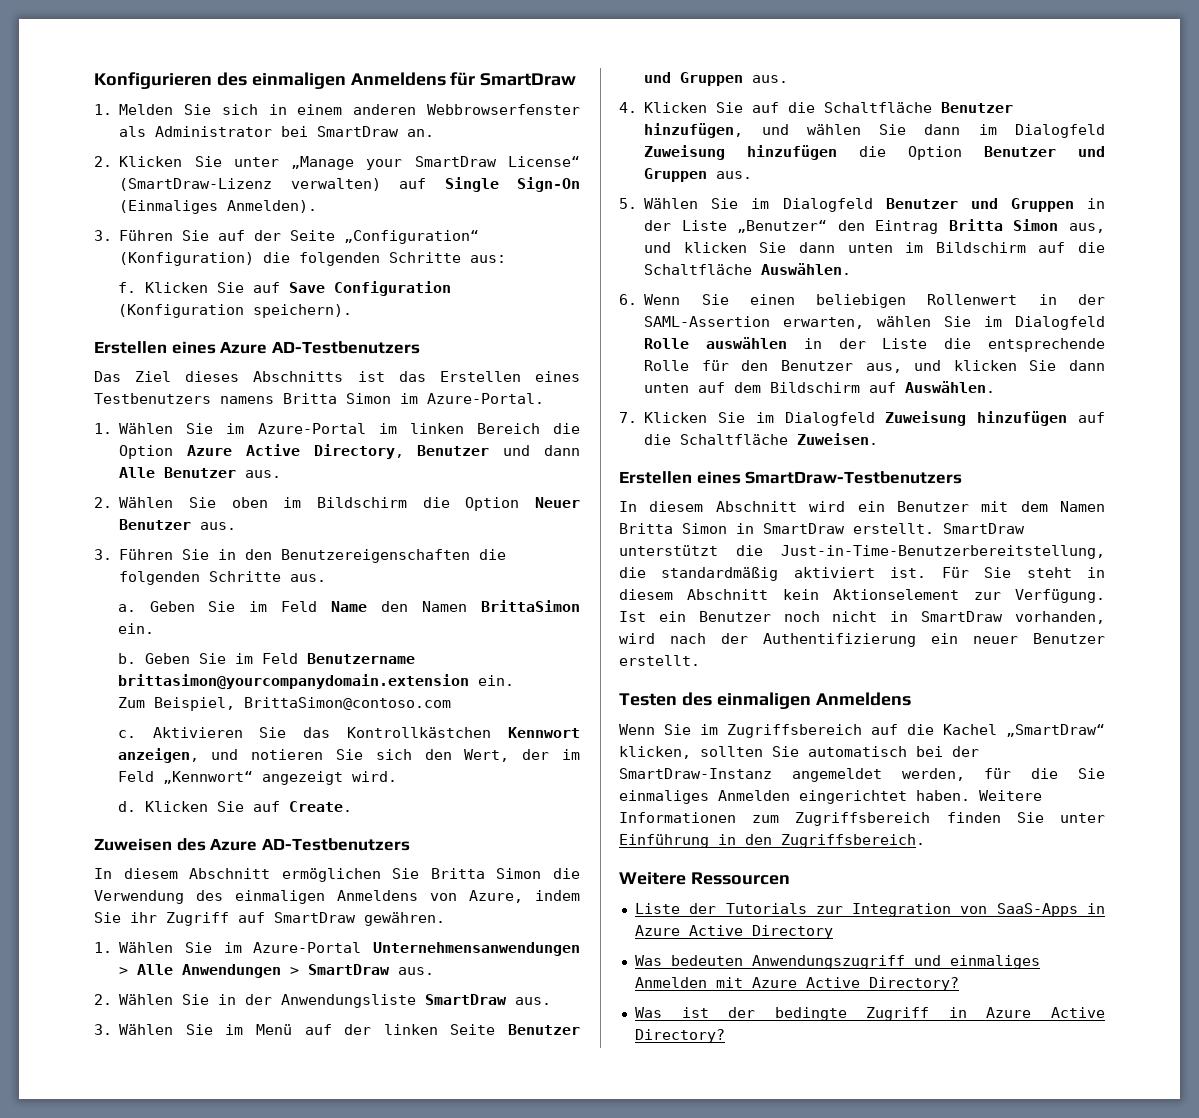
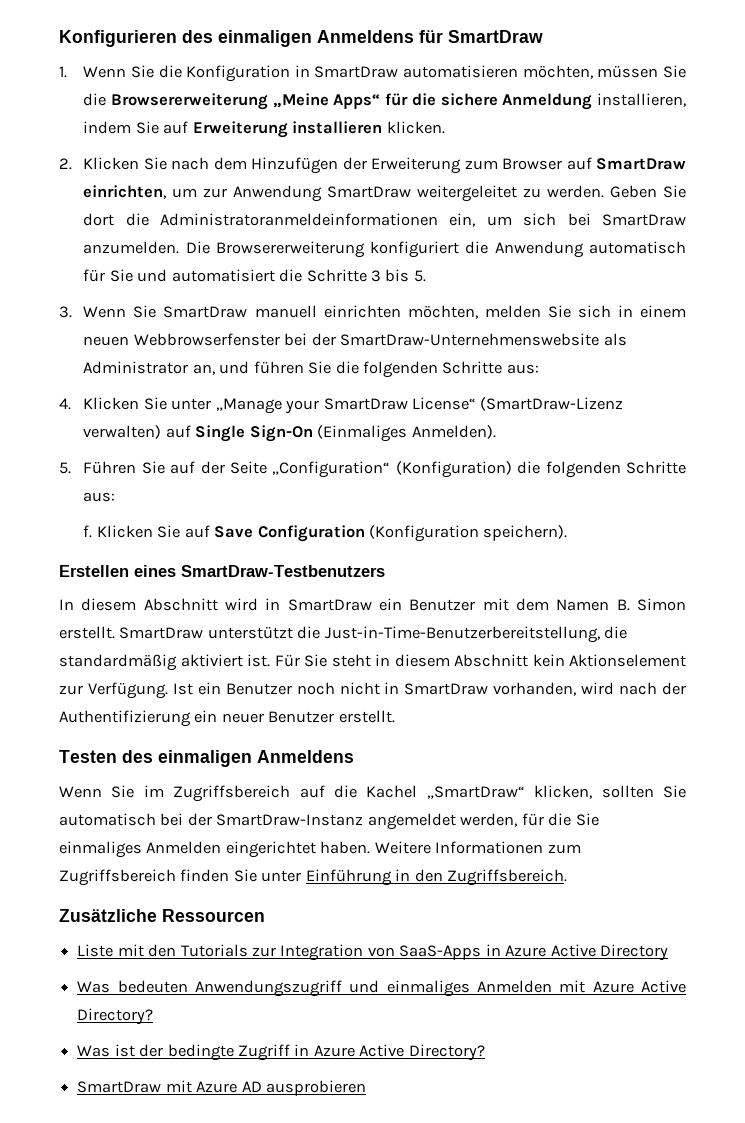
- 1. Melden Sie sich in einem anderen Webbrowserfenster als Administrator bei SmartDraw an.
- 2. Klicken Sie unter „Manage your SmartDraw License“ (SmartDraw-Lizenz verwalten) auf Single Sign-On (Einmaliges Anmelden).
+ 1. Wenn Sie die Konfiguration in SmartDraw automatisieren möchten, müssen Sie die Browsererweiterung „Meine Apps“ für die sichere Anmeldung installieren, indem Sie auf Erweiterung installieren klicken.
+ 2. Klicken Sie nach dem Hinzufügen der Erweiterung zum Browser auf SmartDraw einrichten, um zur Anwendung SmartDraw weitergeleitet zu werden. Geben Sie dort die Administratoranmeldeinformationen ein, um sich bei SmartDraw anzumelden. Die Browsererweiterung konfiguriert die Anwendung automatisch für Sie und automatisiert die Schritte 3 bis 5.
+ 3. Wenn Sie SmartDraw manuell einrichten möchten, melden Sie sich in einem neuen Webbrowserfenster bei der SmartDraw-Unternehmenswebsite als Administrator an, und führen Sie die folgenden Schritte aus:
+ 4. Klicken Sie unter „Manage your SmartDraw License“ (SmartDraw-Lizenz verwalten) auf Single Sign-On (Einmaliges Anmelden).
- 3. Führen Sie auf der Seite „Configuration“ (Konfiguration) die folgenden Schritte aus:
+ 5. Führen Sie auf der Seite „Configuration“ (Konfiguration) die folgenden Schritte aus:
- Erstellen eines Azure AD-Testbenutzers
- Das Ziel dieses Abschnitts ist das Erstellen eines Testbenutzers namens Britta Simon im Azure-Portal.
- 1. Wählen Sie im Azure-Portal im linken Bereich die Option Azure Active Directory, Benutzer und dann Alle Benutzer aus.
- 2. Wählen Sie oben im Bildschirm die Option Neuer Benutzer aus.
- 3. Führen Sie in den Benutzereigenschaften die folgenden Schritte aus.
- a. Geben Sie im Feld Name den Namen BrittaSimon ein.
- b. Geben Sie im Feld Benutzername brittasimon@yourcompanydomain.extension ein.
- Zum Beispiel, BrittaSimon@contoso.com
- c. Aktivieren Sie das Kontrollkästchen Kennwort anzeigen, und notieren Sie sich den Wert, der im Feld „Kennwort“ angezeigt wird.
- d. Klicken Sie auf Create.
- Zuweisen des Azure AD-Testbenutzers
- In diesem Abschnitt ermöglichen Sie Britta Simon die Verwendung des einmaligen Anmeldens von Azure, indem Sie ihr Zugriff auf SmartDraw gewähren.
- 1. Wählen Sie im Azure-Portal Unternehmensanwendungen > Alle Anwendungen > SmartDraw aus.
- 2. Wählen Sie in der Anwendungsliste SmartDraw aus.
- 3. Wählen Sie im Menü auf der linken Seite Benutzer und Gruppen aus.
- 4. Klicken Sie auf die Schaltfläche Benutzer hinzufügen, und wählen Sie dann im Dialogfeld Zuweisung hinzufügen die Option Benutzer und Gruppen aus.
- 5. Wählen Sie im Dialogfeld Benutzer und Gruppen in der Liste „Benutzer“ den Eintrag Britta Simon aus, und klicken Sie dann unten im Bildschirm auf die Schaltfläche Auswählen.
- 6. Wenn Sie einen beliebigen Rollenwert in der SAML-Assertion erwarten, wählen Sie im Dialogfeld Rolle auswählen in der Liste die entsprechende Rolle für den Benutzer aus, und klicken Sie dann unten auf dem Bildschirm auf Auswählen.
- 7. Klicken Sie im Dialogfeld Zuweisung hinzufügen auf die Schaltfläche Zuweisen.
- In diesem Abschnitt wird ein Benutzer mit dem Namen Britta Simon in SmartDraw erstellt.
+ In diesem Abschnitt wird in SmartDraw ein Benutzer mit dem Namen B. Simon erstellt.
- Weitere Ressourcen
+ Zusätzliche Ressourcen
- Liste der Tutorials zur Integration von SaaS-Apps in Azure Active Directory
+ Liste mit den Tutorials zur Integration von SaaS-Apps in Azure Active Directory
+ SmartDraw mit Azure AD ausprobieren

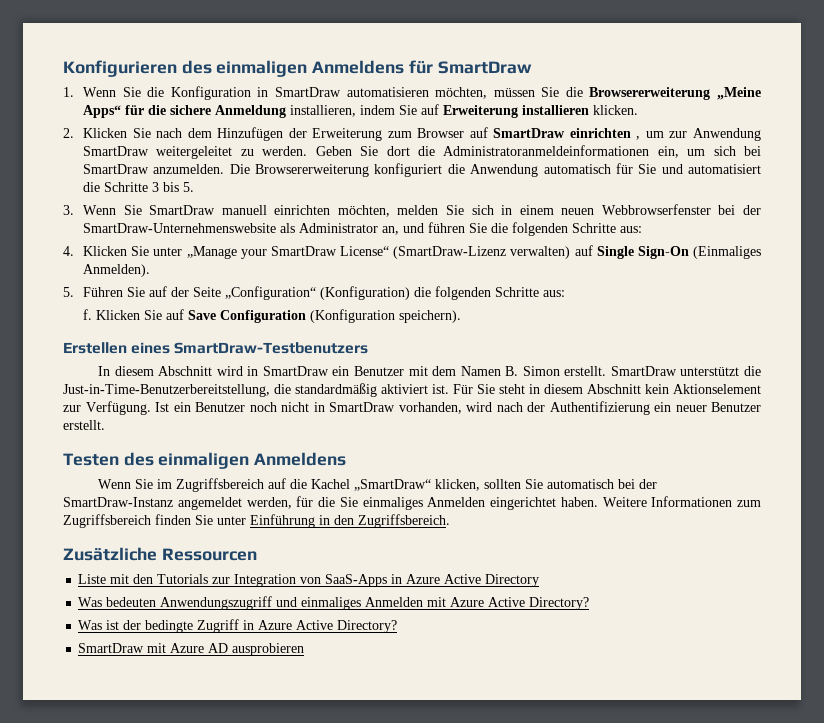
- 2. Klicken Sie nach dem Hinzufügen der Erweiterung zum Browser auf SmartDraw einrichten, um zur Anwendung SmartDraw weitergeleitet zu werden.
+ 2. Klicken Sie nach dem Hinzufügen der Erweiterung zum Browser auf SmartDraw einrichten , um zur Anwendung SmartDraw weitergeleitet zu werden.

